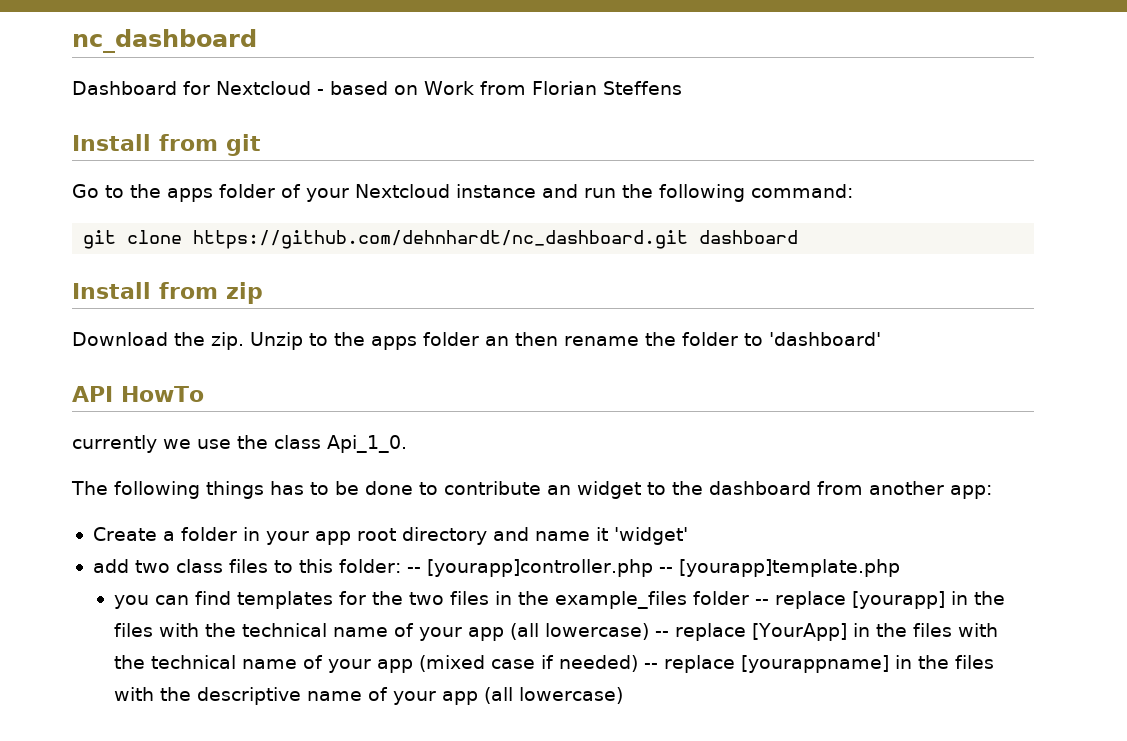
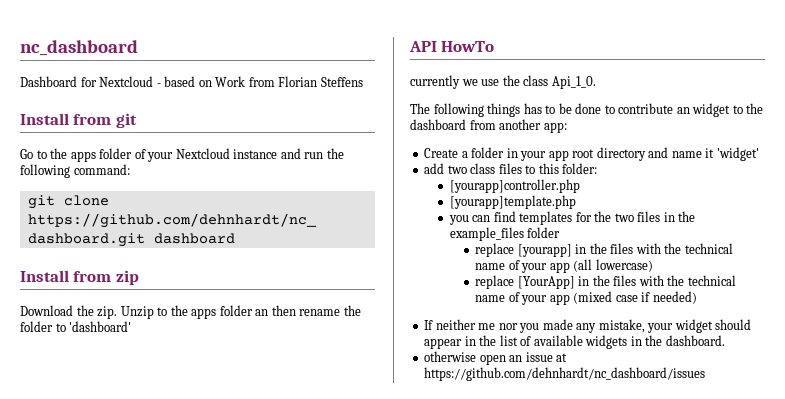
- add two class files to this folder: -- [yourapp]controller.php -- [yourapp]template.php
+ add two class files to this folder:
+ [yourapp]controller.php
+ [yourapp]template.php
- you can find templates for the two files in the example_files folder -- replace [yourapp] in the files with the technical name of your app (all lowercase) -- replace [YourApp] in the files with the technical name of your app (mixed case if needed) -- replace [yourappname] in the files with the descriptive name of your app (all lowercase)
+ you can find templates for the two files in the example_files folder
+ replace [yourapp] in the files with the technical name of your app (all lowercase)
+ replace [YourApp] in the files with the technical name of your app (mixed case if needed)
+ If neither me nor you made any mistake, your widget should appear in the list of available widgets in the dashboard.
+ otherwise open an issue at https://github.com/dehnhardt/nc_dashboard/issues

